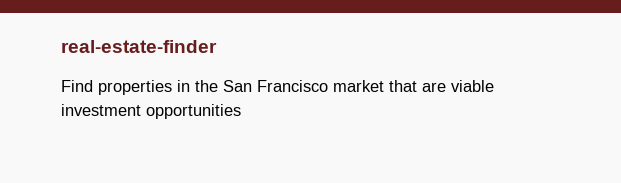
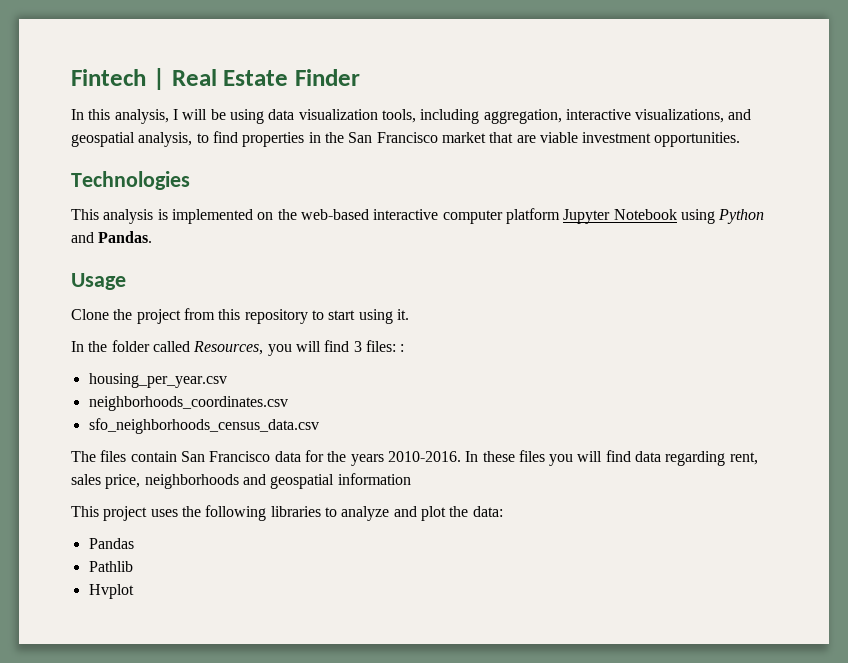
- real-estate-finder
- Find properties in the San Francisco market that are viable investment opportunities
+ Fintech | Real Estate Finder
+ In this analysis, I will be using data visualization tools, including aggregation, interactive visualizations, and geospatial analysis, to find properties in the San Francisco market that are viable investment opportunities.
+ Technologies
+ This analysis is implemented on the web-based interactive computer platform Jupyter Notebook using Python and Pandas.
+ Usage
+ Clone the project from this repository to start using it.
+ In the folder called Resources, you will find 3 files: :
+ housing_per_year.csv
+ neighborhoods_coordinates.csv
+ sfo_neighborhoods_census_data.csv
+ The files contain San Francisco data for the years 2010-2016. In these files you will find data regarding rent, sales price, neighborhoods and geospatial information
+ This project uses the following libraries to analyze and plot the data:
+ Pandas
+ Pathlib
+ Hvplot

